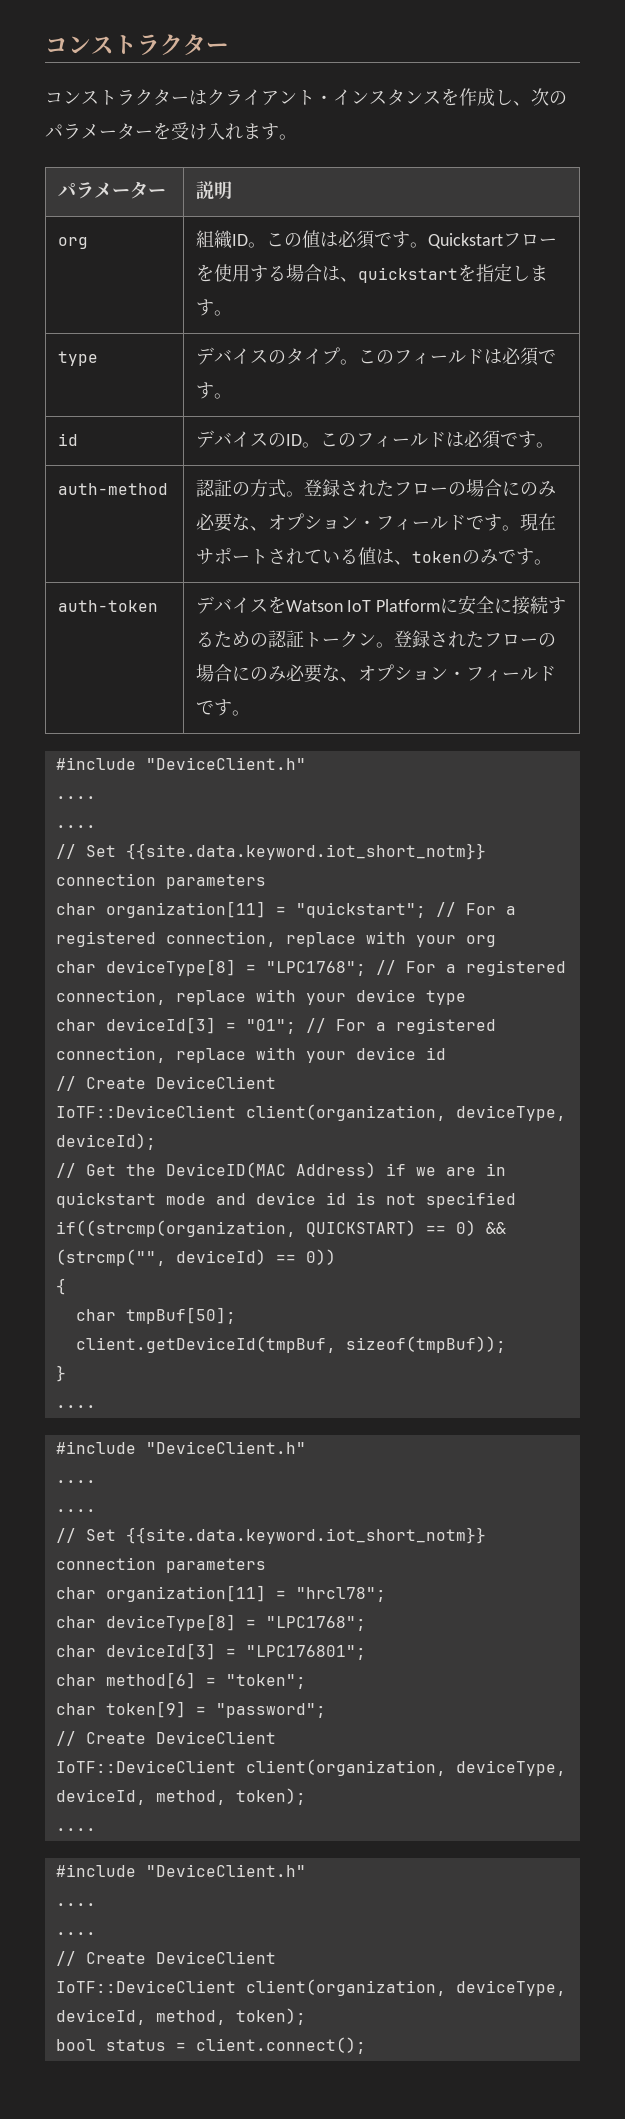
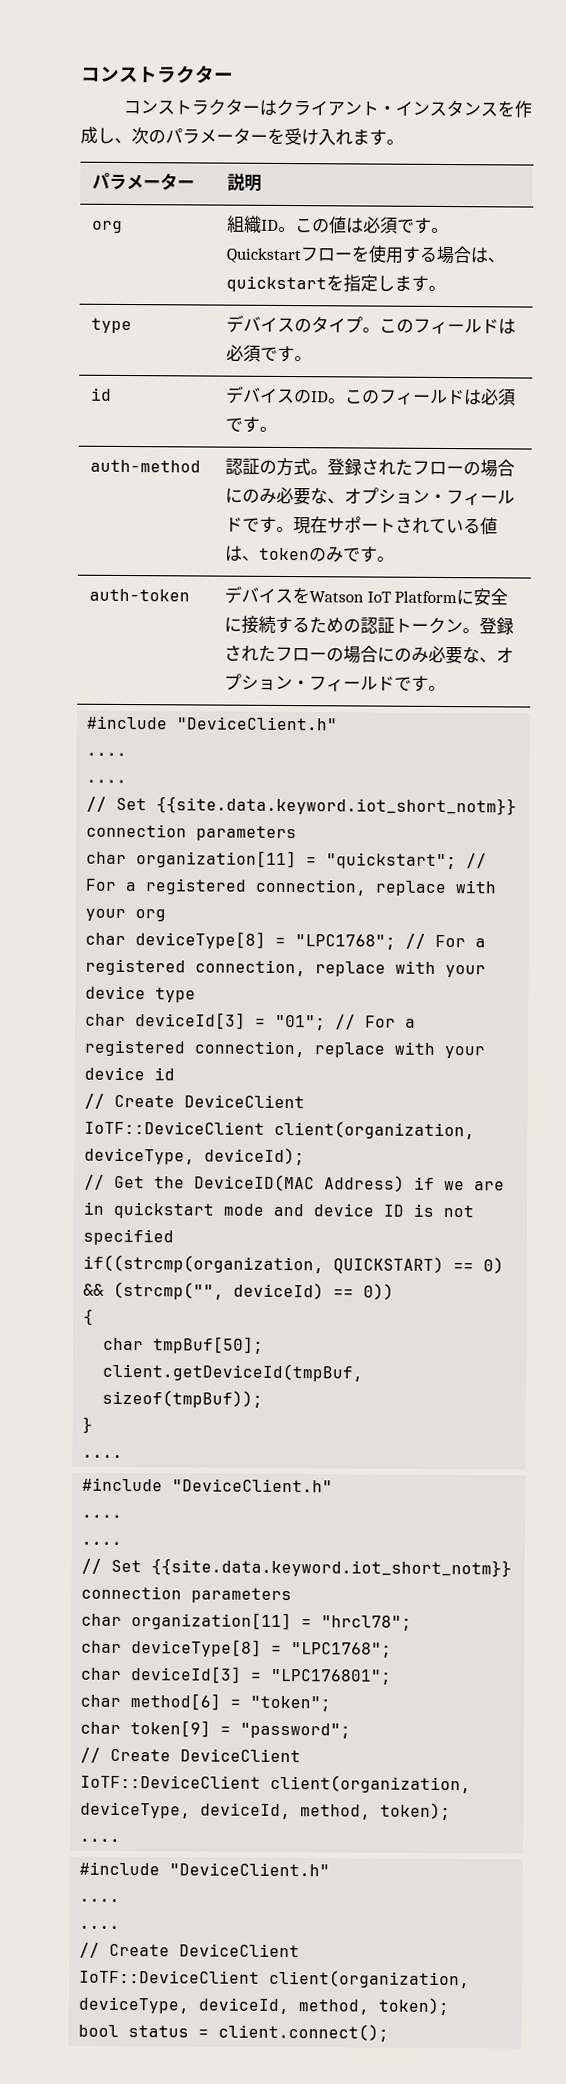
- // Get the DeviceID(MAC Address) if we are in quickstart mode and device id is not specified
+ // Get the DeviceID(MAC Address) if we are in quickstart mode and device ID is not specified

